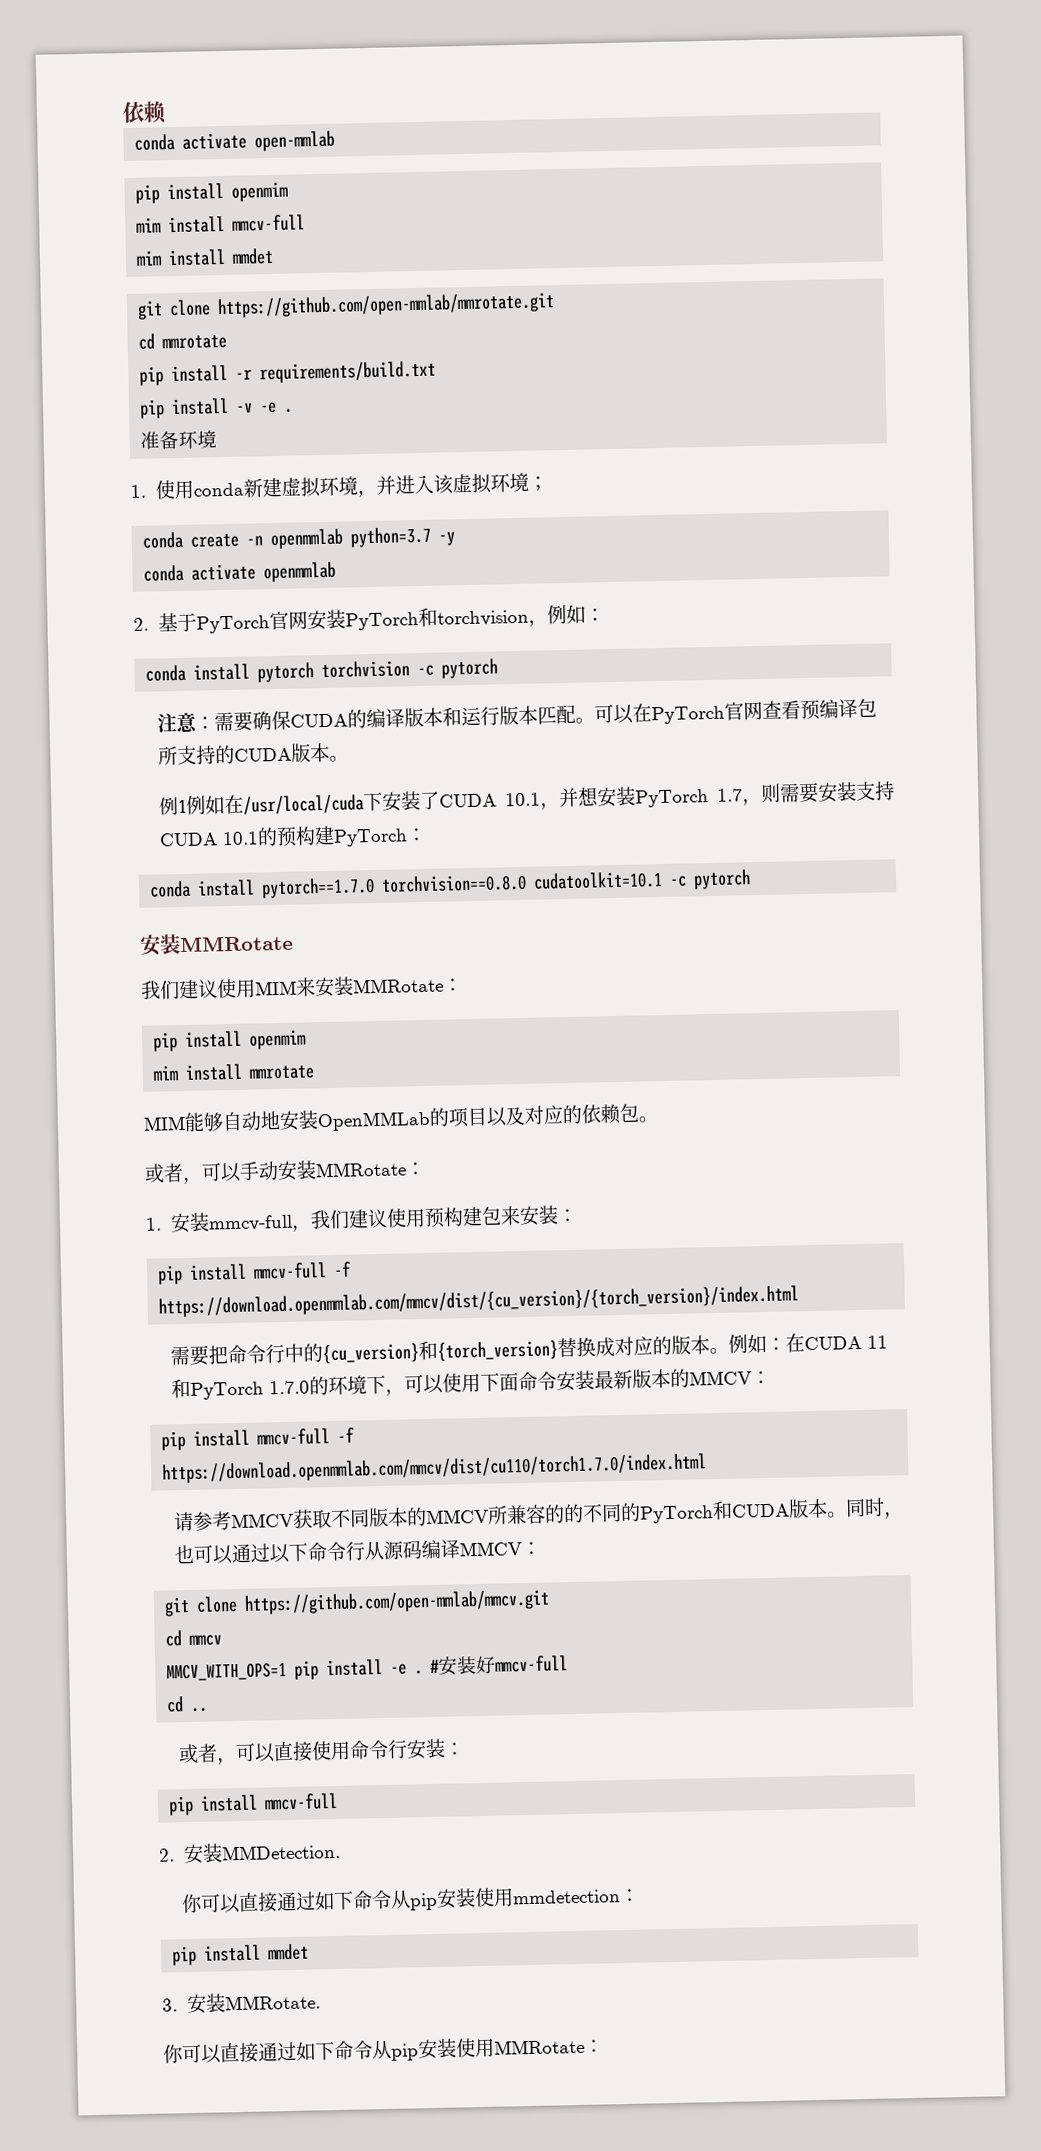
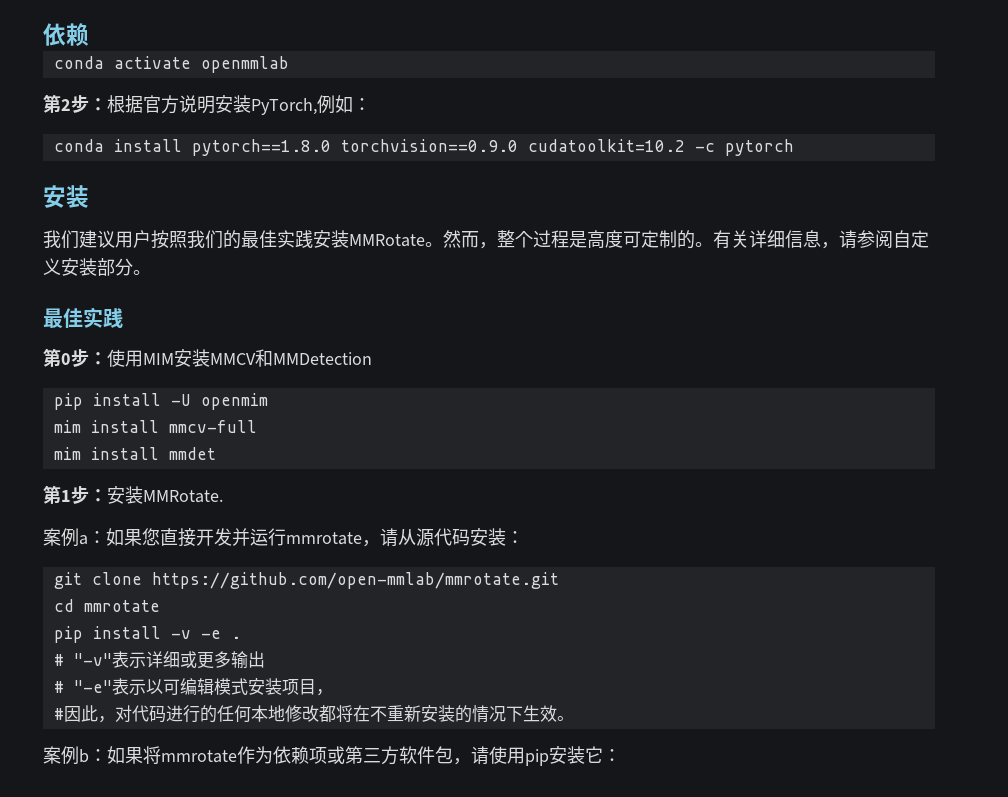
- conda activate open-mmlab
- pip install openmim
+ conda activate openmmlab
+ 第2步：根据官方说明安装PyTorch,例如：
+ conda install pytorch==1.8.0 torchvision==0.9.0 cudatoolkit=10.2 -c pytorch
+ 安装
+ 我们建议用户按照我们的最佳实践安装MMRotate。然而，整个过程是高度可定制的。有关详细信息，请参阅自定义安装部分。
+ 最佳实践
+ 第0步：使用MIM安装MMCV和MMDetection
+ pip install -U openmim
+ 第1步：安装MMRotate.
+ 案例a：如果您直接开发并运行mmrotate，请从源代码安装：
- pip install -r requirements/build.txt
- 准备环境
- 1.使用conda新建虚拟环境，并进入该虚拟环境；
- conda create -n openmmlab python=3.7 -y
- conda activate openmmlab
- 2.基于PyTorch官网安装PyTorch和torchvision，例如：
- conda install pytorch torchvision -c pytorch
- 注意：需要确保CUDA的编译版本和运行版本匹配。可以在PyTorch官网查看预编译包所支持的CUDA版本。
- 例1例如在/usr/local/cuda下安装了CUDA 10.1，并想安装PyTorch 1.7，则需要安装支持CUDA 10.1的预构建PyTorch：
- conda install pytorch==1.7.0 torchvision==0.8.0 cudatoolkit=10.1 -c pytorch
- 安装MMRotate
- 我们建议使用MIM来安装MMRotate：
- pip install openmim
- mim install mmrotate
- MIM能够自动地安装OpenMMLab的项目以及对应的依赖包。
- 或者，可以手动安装MMRotate：
- 1.安装mmcv-full，我们建议使用预构建包来安装：
- pip install mmcv-full -f https://download.openmmlab.com/mmcv/dist/{cu_version}/{torch_version}/index.html
- 需要把命令行中的{cu_version}和{torch_version}替换成对应的版本。例如：在CUDA 11和PyTorch 1.7.0的环境下，可以使用下面命令安装最新版本的MMCV：
- pip install mmcv-full -f https://download.openmmlab.com/mmcv/dist/cu110/torch1.7.0/index.html
- 请参考MMCV获取不同版本的MMCV所兼容的的不同的PyTorch和CUDA版本。同时，也可以通过以下命令行从源码编译MMCV：
- git clone https://github.com/open-mmlab/mmcv.git
- cd mmcv
- MMCV_WITH_OPS=1 pip install -e . #安装好mmcv-full
- cd ..
- 或者，可以直接使用命令行安装：
- pip install mmcv-full
- 2.安装MMDetection.
- 你可以直接通过如下命令从pip安装使用mmdetection：
- pip install mmdet
- 3.安装MMRotate.
- 你可以直接通过如下命令从pip安装使用MMRotate：
+ # "-v"表示详细或更多输出
+ # "-e"表示以可编辑模式安装项目，
+ #因此，对代码进行的任何本地修改都将在不重新安装的情况下生效。
+ 案例b：如果将mmrotate作为依赖项或第三方软件包，请使用pip安装它：

